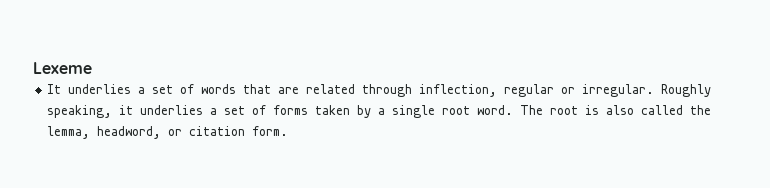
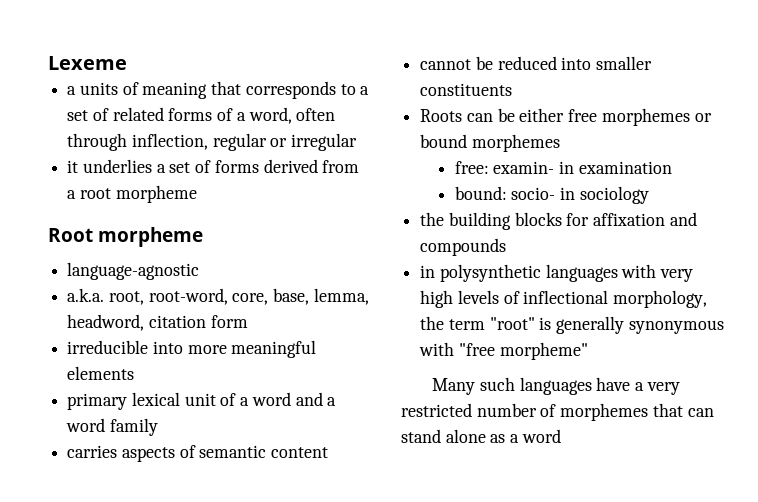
- It underlies a set of words that are related through inflection, regular or irregular. Roughly speaking, it underlies a set of forms taken by a single root word. The root is also called the lemma, headword, or citation form.
+ a units of meaning that corresponds to a set of related forms of a word, often through inflection, regular or irregular
+ it underlies a set of forms derived from a root morpheme
+ Root morpheme
+ language-agnostic
+ a.k.a. root, root-word, core, base, lemma, headword, citation form
+ irreducible into more meaningful elements
+ primary lexical unit of a word and a word family
+ carries aspects of semantic content
+ cannot be reduced into smaller constituents
+ Roots can be either free morphemes or bound morphemes
+ free: examin- in examination
+ bound: socio- in sociology
+ the building blocks for affixation and compounds
+ in polysynthetic languages with very high levels of inflectional morphology, the term "root" is generally synonymous with "free morpheme"
+ Many such languages have a very restricted number of morphemes that can stand alone as a word

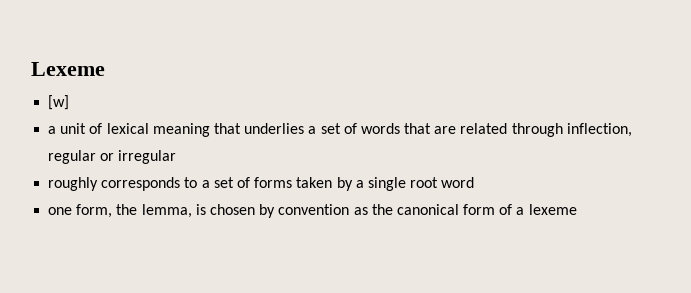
- a units of meaning that corresponds to a set of related forms of a word, often through inflection, regular or irregular
+ [w]
+ a unit of lexical meaning that underlies a set of words that are related through inflection, regular or irregular
- it underlies a set of forms derived from a root morpheme
- Root morpheme
- language-agnostic
- a.k.a. root, root-word, core, base, lemma, headword, citation form
- irreducible into more meaningful elements
- primary lexical unit of a word and a word family
- carries aspects of semantic content
- cannot be reduced into smaller constituents
- Roots can be either free morphemes or bound morphemes
- free: examin- in examination
- bound: socio- in sociology
- the building blocks for affixation and compounds
- in polysynthetic languages with very high levels of inflectional morphology, the term "root" is generally synonymous with "free morpheme"
- Many such languages have a very restricted number of morphemes that can stand alone as a word
+ roughly corresponds to a set of forms taken by a single root word
+ one form, the lemma, is chosen by convention as the canonical form of a lexeme

